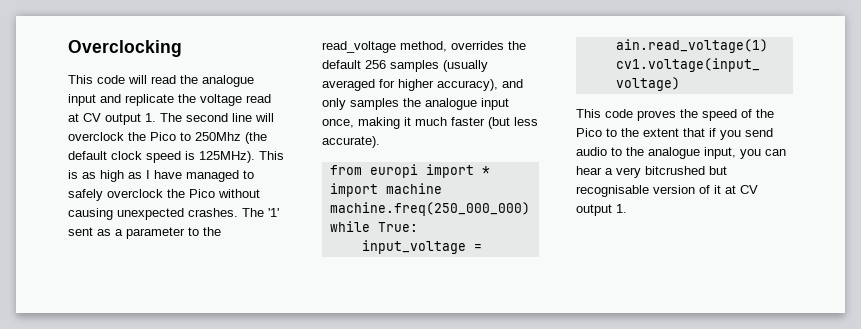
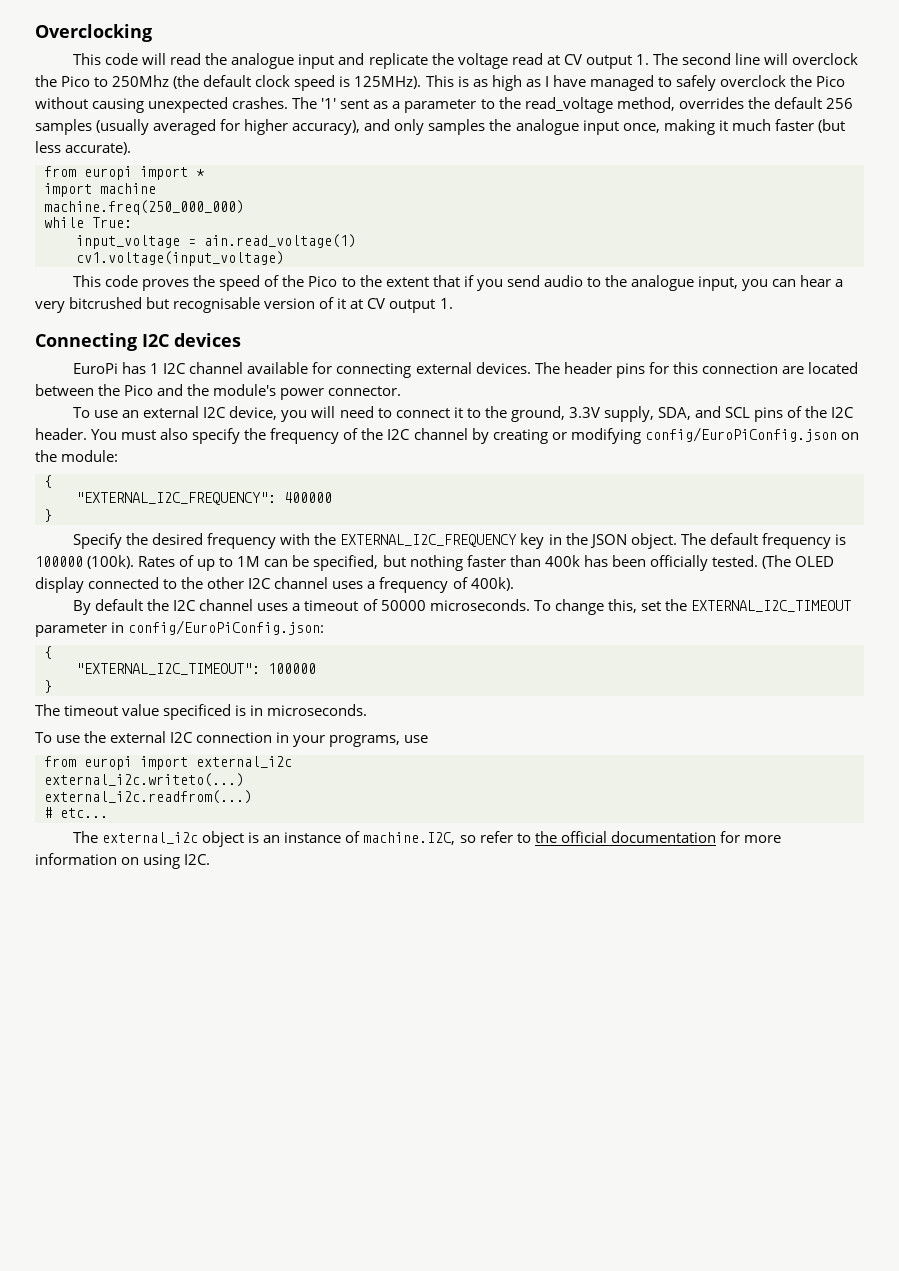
+ Connecting I2C devices
+ EuroPi has 1 I2C channel available for connecting external devices. The header pins for this connection are located between the Pico and the module's power connector.
+ To use an external I2C device, you will need to connect it to the ground, 3.3V supply, SDA, and SCL pins of the I2C header. You must also specify the frequency of the I2C channel by creating or modifying config/EuroPiConfig.json on the module:
+ {
+ "EXTERNAL_I2C_FREQUENCY": 400000
+ }
+ Specify the desired frequency with the EXTERNAL_I2C_FREQUENCY key in the JSON object. The default frequency is 100000 (100k). Rates of up to 1M can be specified, but nothing faster than 400k has been officially tested. (The OLED display connected to the other I2C channel uses a frequency of 400k).
+ By default the I2C channel uses a timeout of 50000 microseconds. To change this, set the EXTERNAL_I2C_TIMEOUT parameter in config/EuroPiConfig.json:
+ {
+ "EXTERNAL_I2C_TIMEOUT": 100000
+ }
+ The timeout value specificed is in microseconds.
+ To use the external I2C connection in your programs, use
+ from europi import external_i2c
+ external_i2c.writeto(...)
+ external_i2c.readfrom(...)
+ # etc...
+ The external_i2c object is an instance of machine.I2C, so refer to the official documentation for more information on using I2C.

